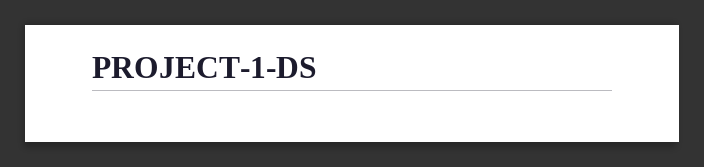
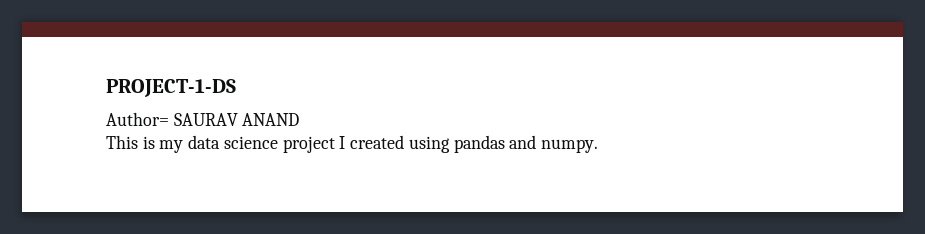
+ Author= SAURAV ANAND
+ This is my data science project I created using pandas and numpy.

